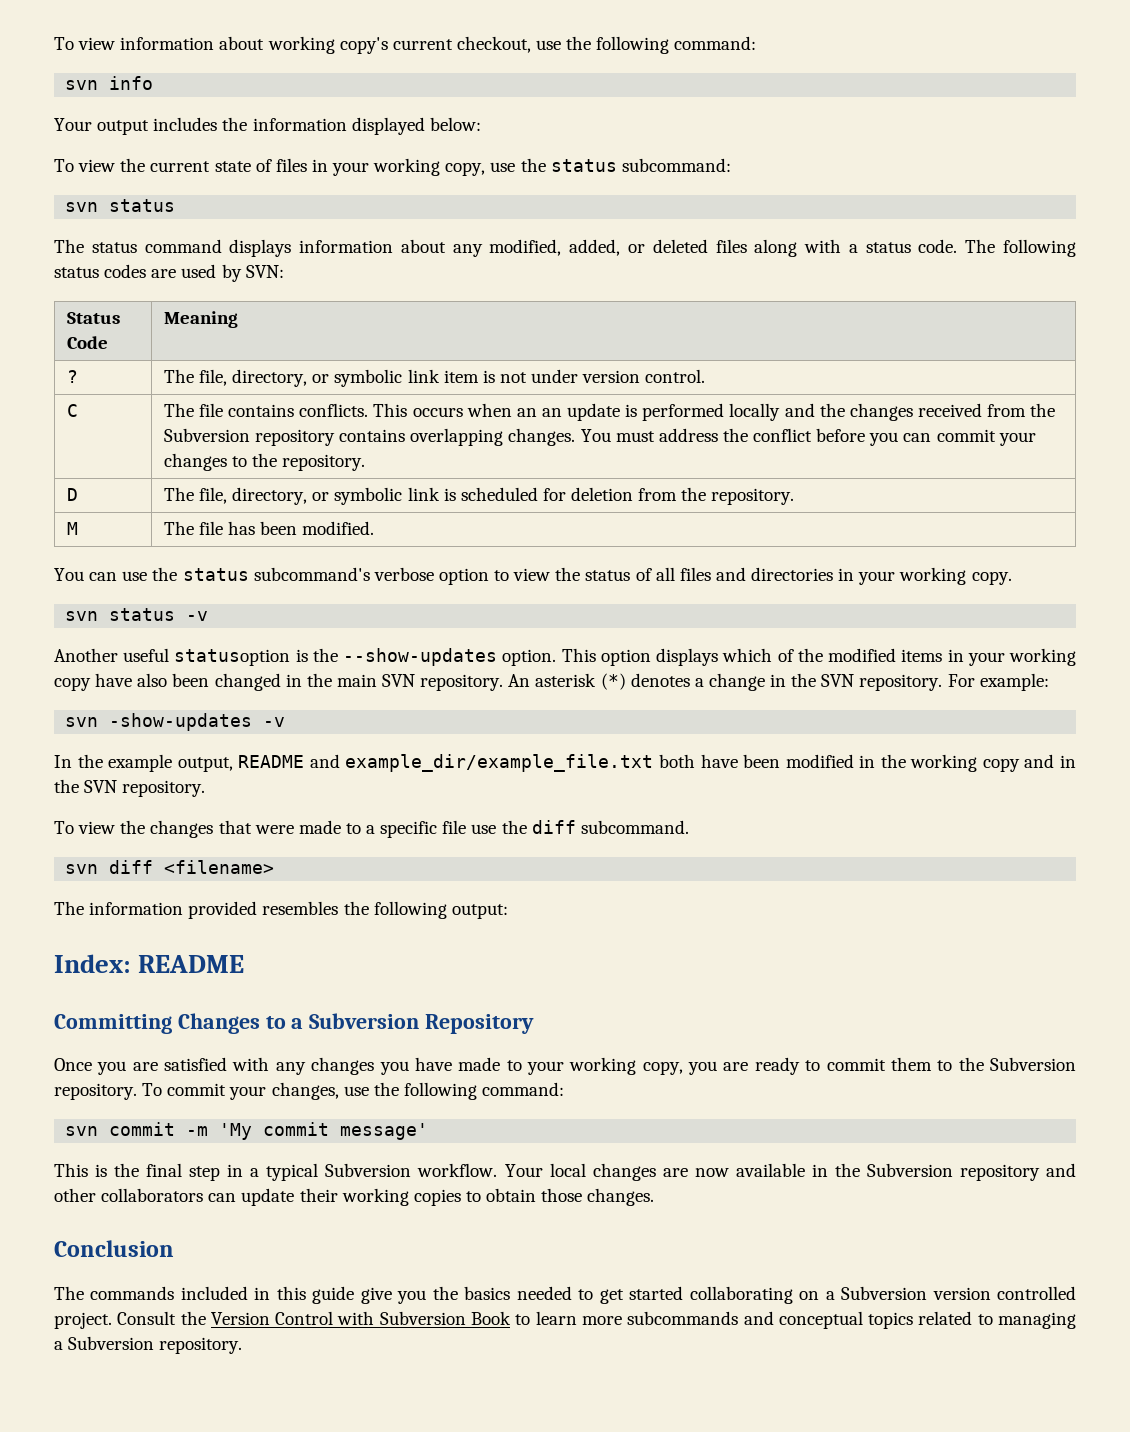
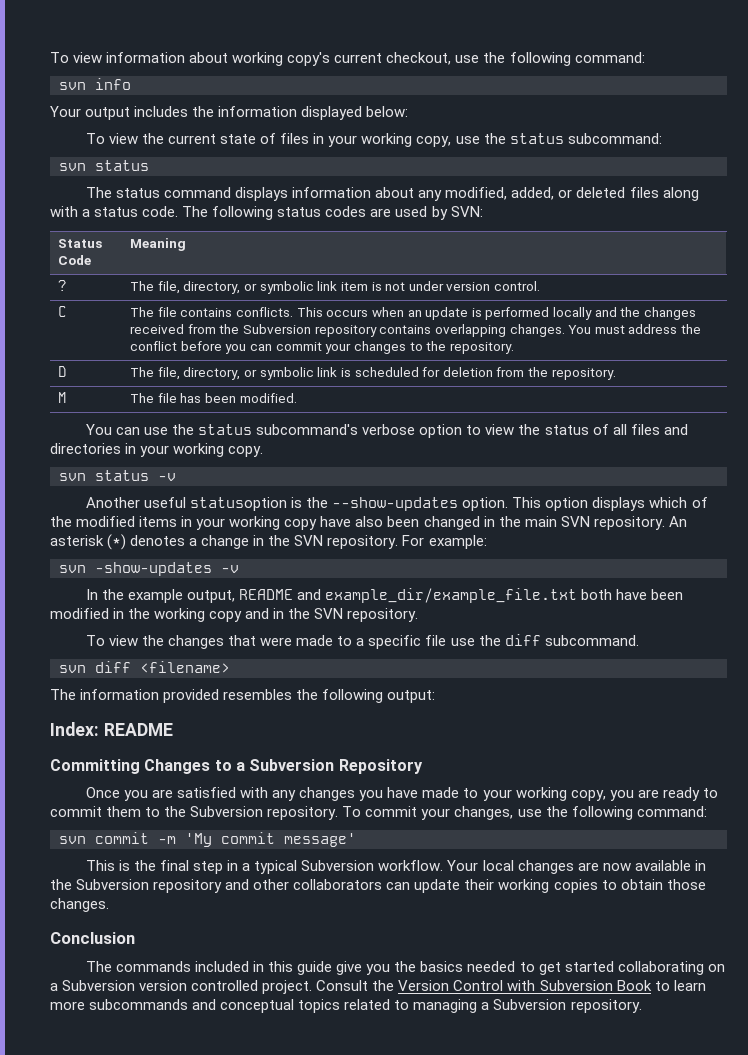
- C | The file contains conflicts. This occurs when an an update is performed locally and the changes received from the Subversion repository contains overlapping changes. You must address the conflict before you can commit your changes to the repository.
+ C | The file contains conflicts. This occurs when an update is performed locally and the changes received from the Subversion repository contains overlapping changes. You must address the conflict before you can commit your changes to the repository.

